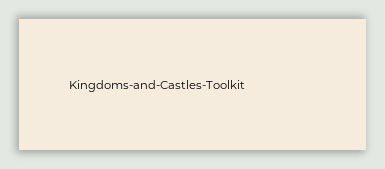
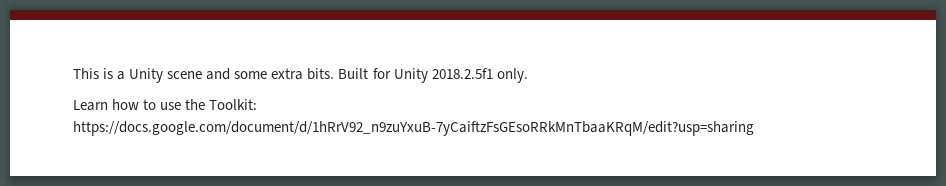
- Kingdoms-and-Castles-Toolkit
+ This is a Unity scene and some extra bits. Built for Unity 2018.2.5f1 only.
+ Learn how to use the Toolkit: https://docs.google.com/document/d/1hRrV92_n9zuYxuB-7yCaiftzFsGEsoRRkMnTbaaKRqM/edit?usp=sharing

